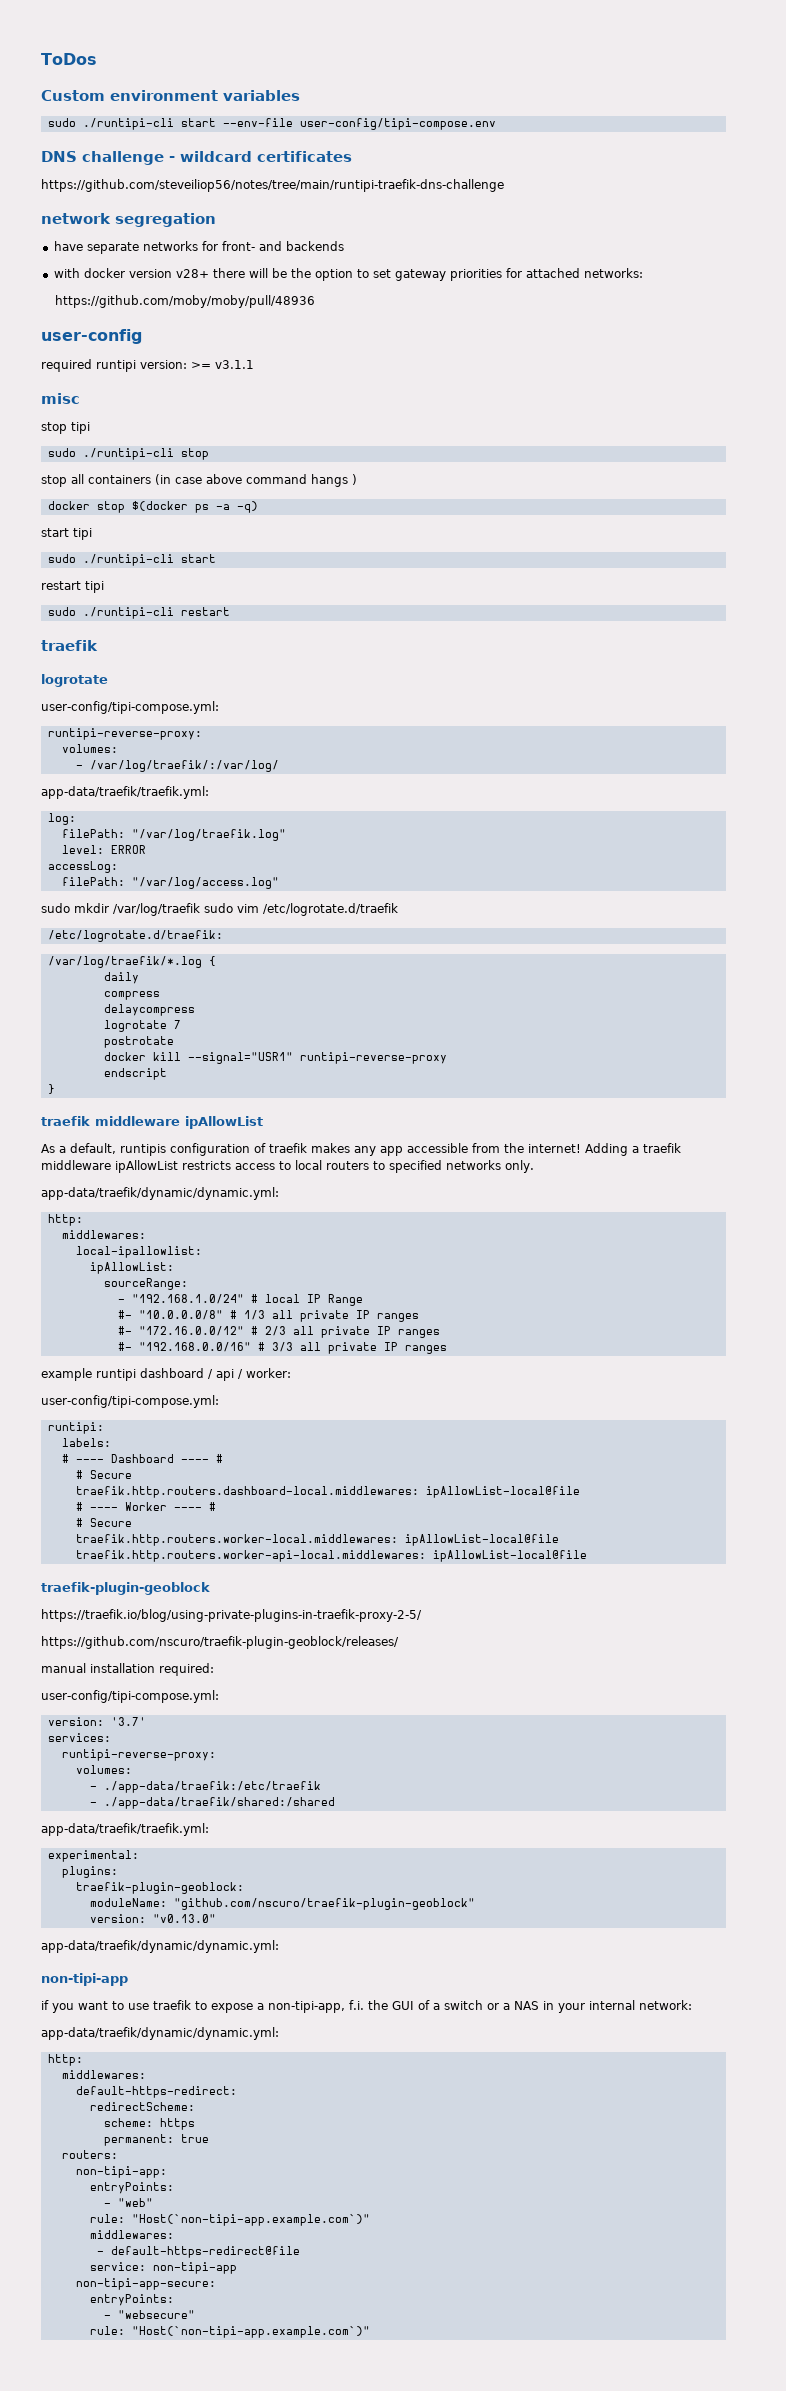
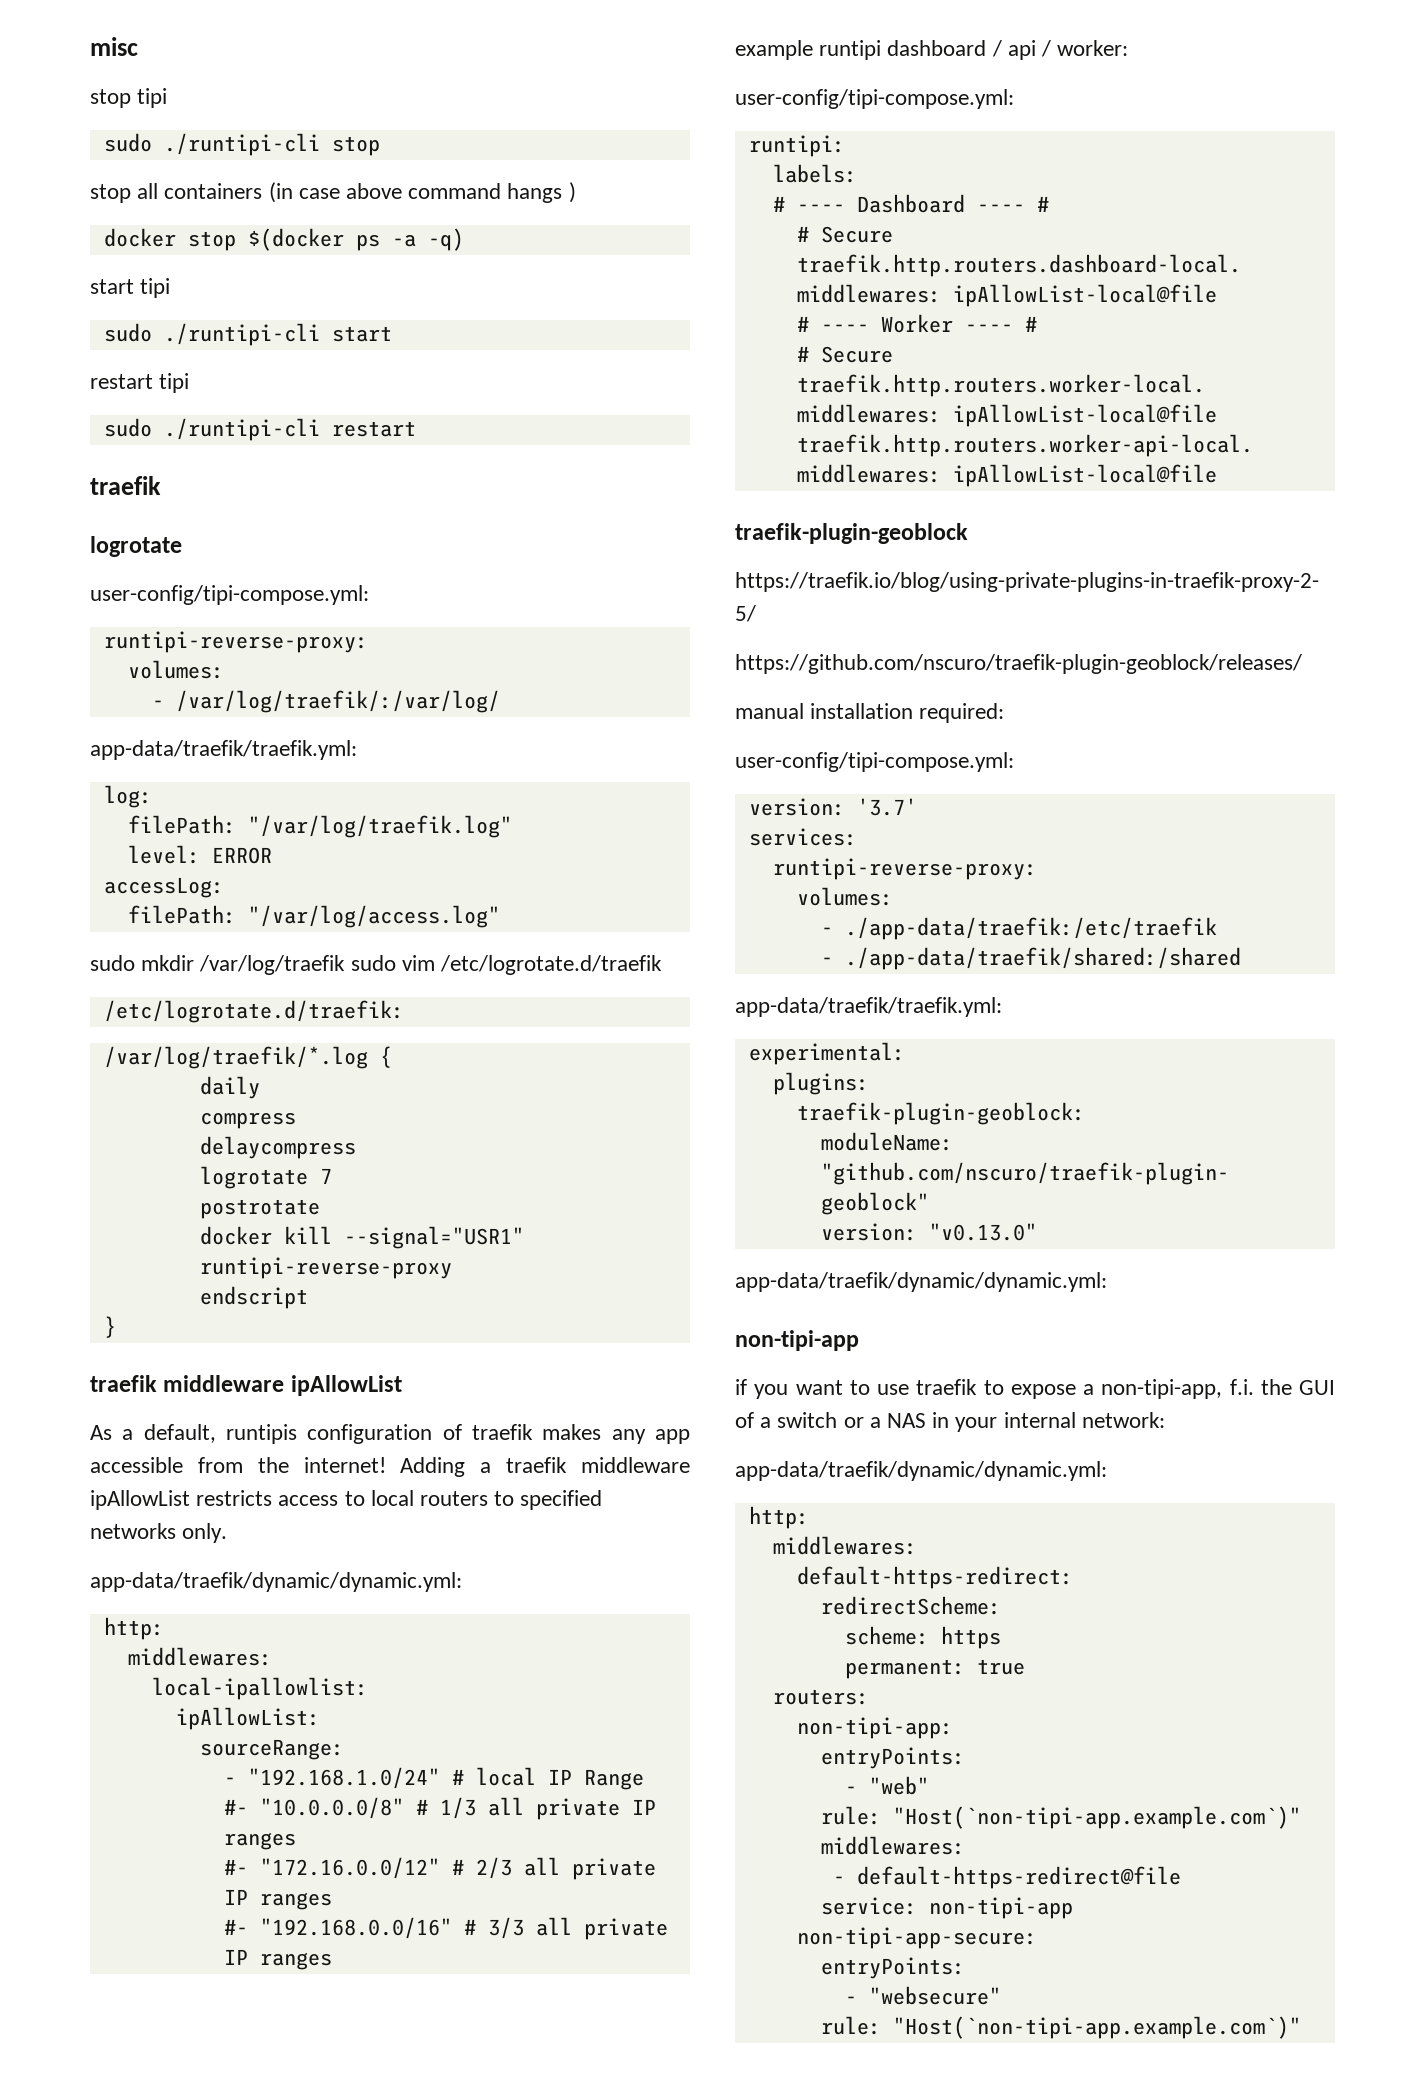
- ToDos
- Custom environment variables
- sudo ./runtipi-cli start --env-file user-config/tipi-compose.env
- DNS challenge - wildcard certificates
- https://github.com/steveiliop56/notes/tree/main/runtipi-traefik-dns-challenge
- network segregation
- have separate networks for front- and backends
- with docker version v28+ there will be the option to set gateway priorities for attached networks:
- https://github.com/moby/moby/pull/48936
- user-config
- required runtipi version: >= v3.1.1

